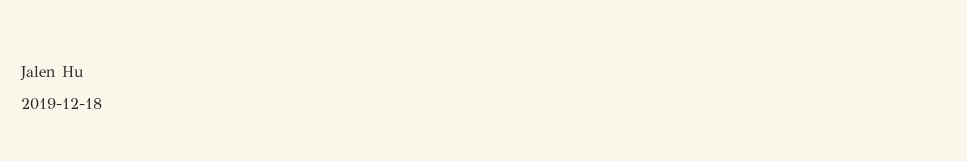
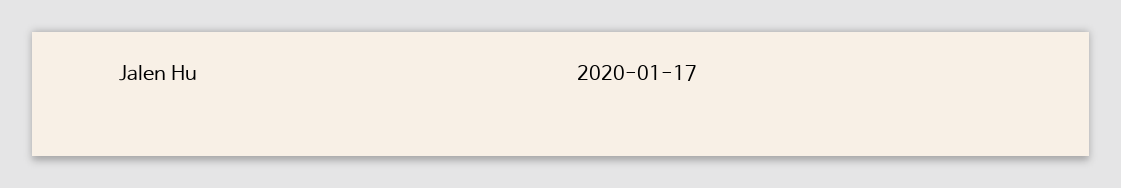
- 2019-12-18
+ 2020-01-17

